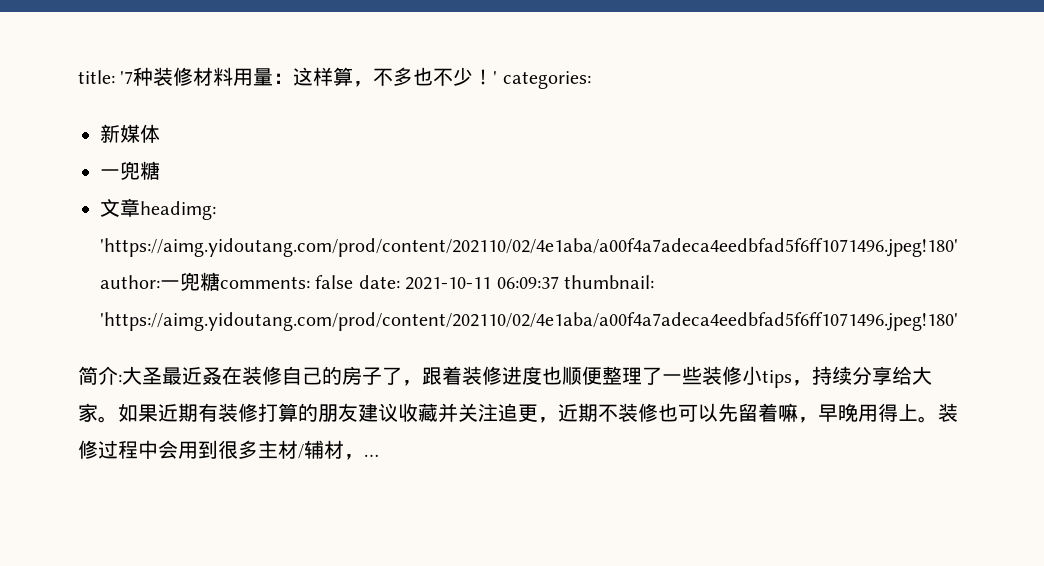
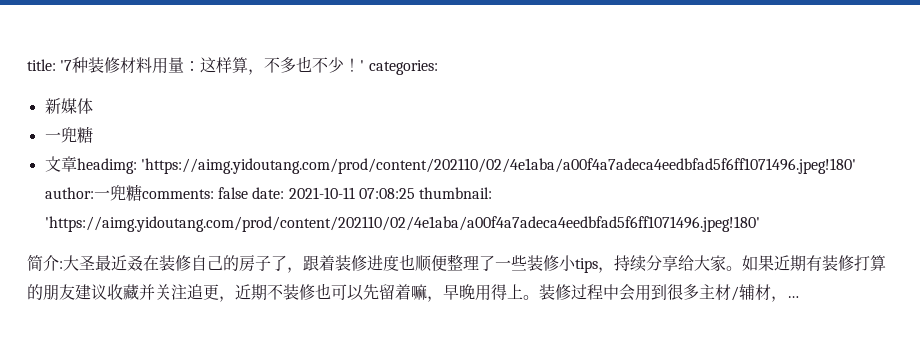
- 文章headimg: 'https://aimg.yidoutang.com/prod/content/202110/02/4e1aba/a00f4a7adeca4eedbfad5f6ff1071496.jpeg!180' author:一兜糖comments: false date: 2021-10-11 06:09:37 thumbnail: 'https://aimg.yidoutang.com/prod/content/202110/02/4e1aba/a00f4a7adeca4eedbfad5f6ff1071496.jpeg!180'
+ 文章headimg: 'https://aimg.yidoutang.com/prod/content/202110/02/4e1aba/a00f4a7adeca4eedbfad5f6ff1071496.jpeg!180' author:一兜糖comments: false date: 2021-10-11 07:08:25 thumbnail: 'https://aimg.yidoutang.com/prod/content/202110/02/4e1aba/a00f4a7adeca4eedbfad5f6ff1071496.jpeg!180'

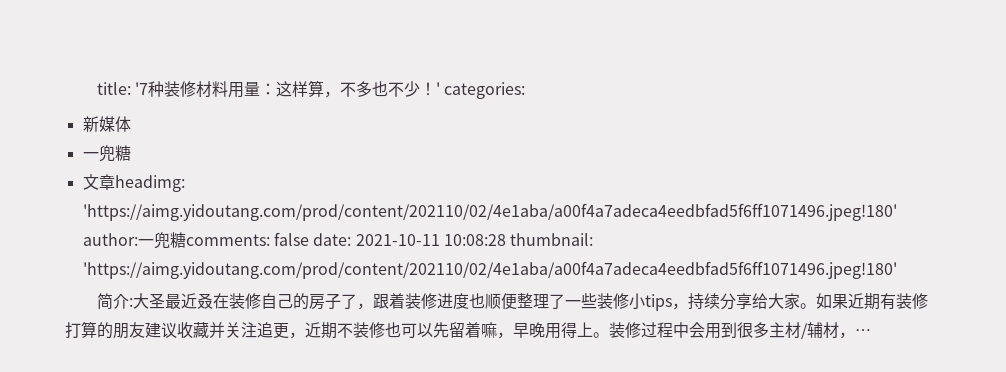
- 文章headimg: 'https://aimg.yidoutang.com/prod/content/202110/02/4e1aba/a00f4a7adeca4eedbfad5f6ff1071496.jpeg!180' author:一兜糖comments: false date: 2021-10-11 07:08:25 thumbnail: 'https://aimg.yidoutang.com/prod/content/202110/02/4e1aba/a00f4a7adeca4eedbfad5f6ff1071496.jpeg!180'
+ 文章headimg: 'https://aimg.yidoutang.com/prod/content/202110/02/4e1aba/a00f4a7adeca4eedbfad5f6ff1071496.jpeg!180' author:一兜糖comments: false date: 2021-10-11 10:08:28 thumbnail: 'https://aimg.yidoutang.com/prod/content/202110/02/4e1aba/a00f4a7adeca4eedbfad5f6ff1071496.jpeg!180'

